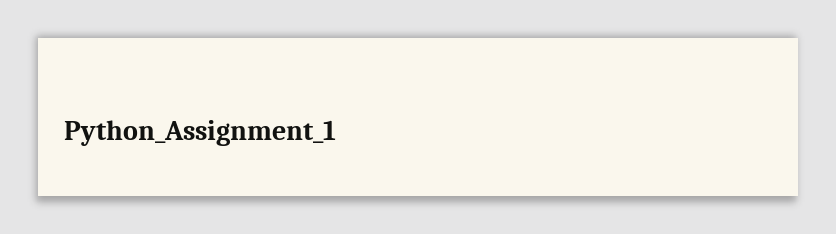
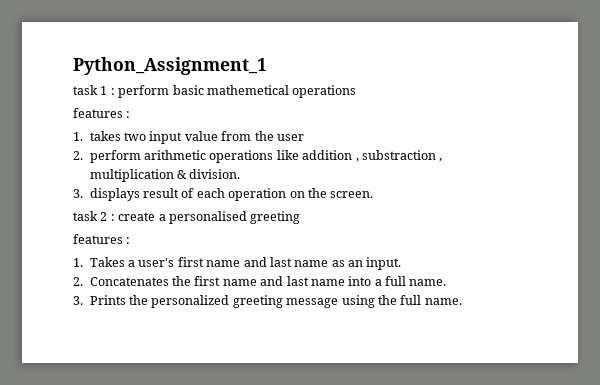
+ task 1 : perform basic mathemetical operations
+ features :
+ 1. takes two input value from the user
+ 2. perform arithmetic operations like addition , substraction , multiplication & division.
+ 3. displays result of each operation on the screen.
+ task 2 : create a personalised greeting
+ features :
+ 1. Takes a user's first name and last name as an input.
+ 2. Concatenates the first name and last name into a full name.
+ 3. Prints the personalized greeting message using the full name.

